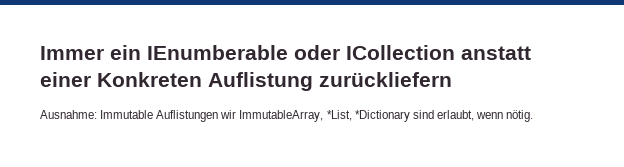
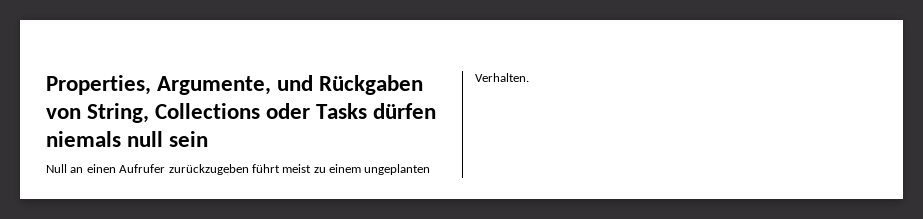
- Immer ein IEnumberable oder ICollection anstatt einer Konkreten Auflistung zurückliefern
- Ausnahme: Immutable Auflistungen wir ImmutableArray, *List, *Dictionary sind erlaubt, wenn nötig.
+ Properties, Argumente, und Rückgaben von String, Collections oder Tasks dürfen niemals null sein
+ Null an einen Aufrufer zurückzugeben führt meist zu einem ungeplanten Verhalten.

